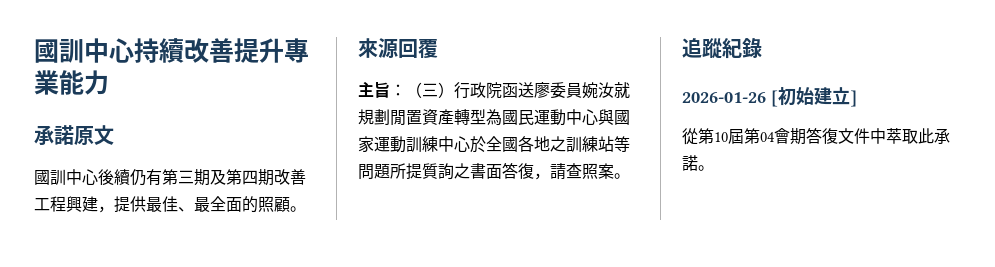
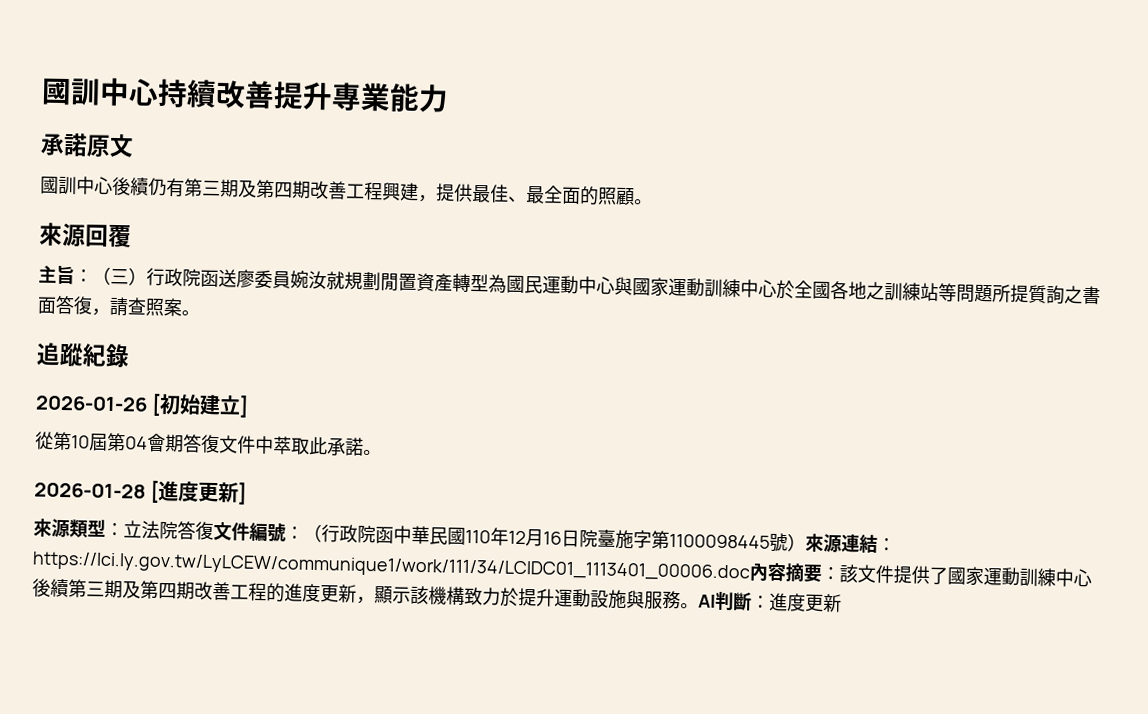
+ 2026-01-28 [進度更新]
+ 來源類型：立法院答復文件編號：（行政院函中華民國110年12月16日院臺施字第1100098445號）來源連結：https://lci.ly.gov.tw/LyLCEW/communique1/work/111/34/LCIDC01_1113401_00006.doc內容摘要：該文件提供了國家運動訓練中心後續第三期及第四期改善工程的進度更新，顯示該機構致力於提升運動設施與服務。AI判斷：進度更新

